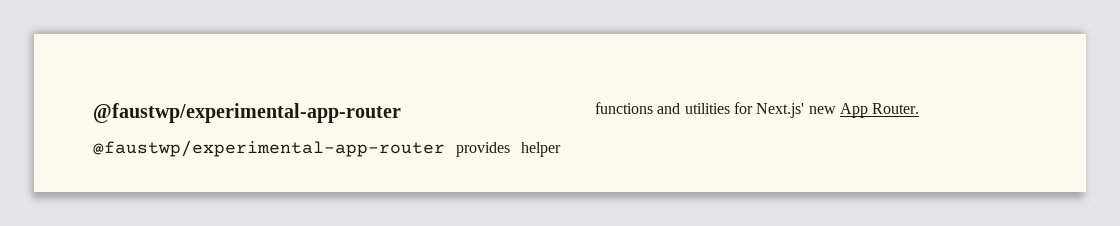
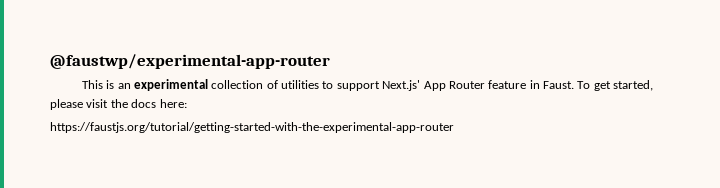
- @faustwp/experimental-app-router provides helper functions and utilities for Next.js' new App Router.
+ This is an experimental collection of utilities to support Next.js' App Router feature in Faust. To get started, please visit the docs here:
+ https://faustjs.org/tutorial/getting-started-with-the-experimental-app-router

